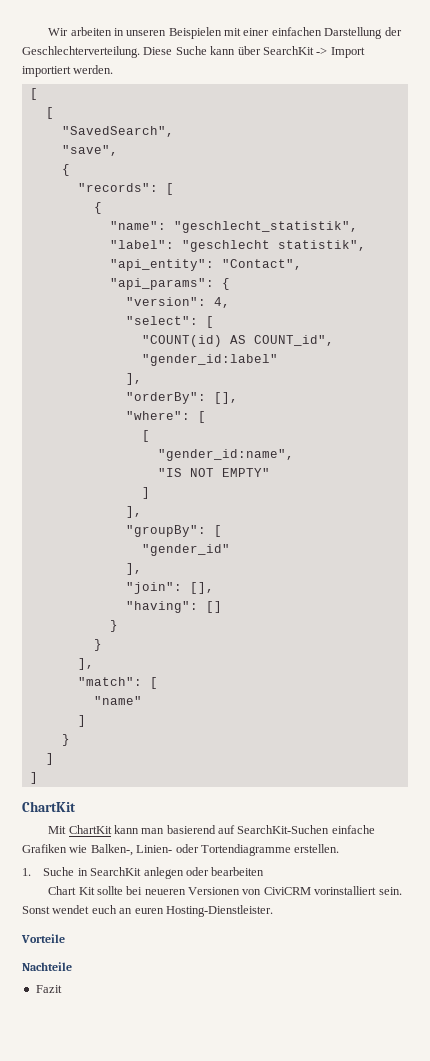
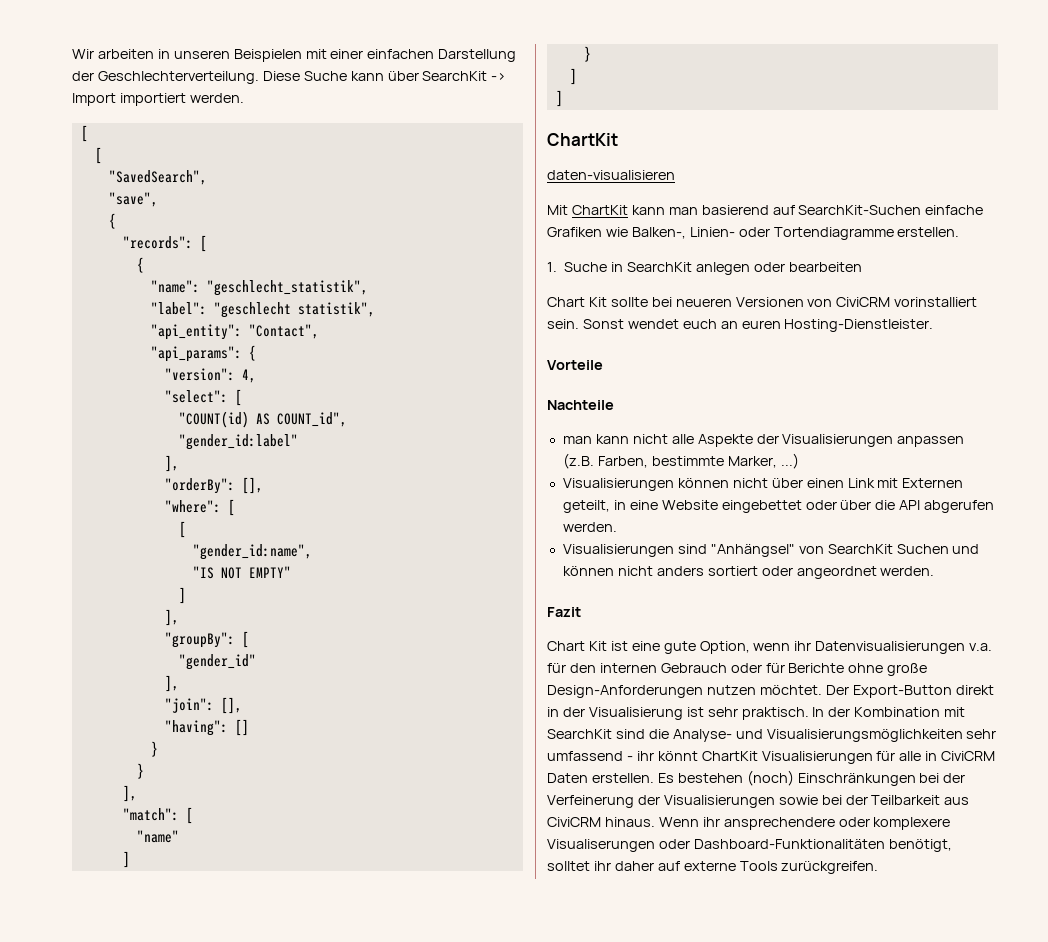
+ daten-visualisieren
+ man kann nicht alle Aspekte der Visualisierungen anpassen (z.B. Farben, bestimmte Marker, ...)
+ Visualisierungen können nicht über einen Link mit Externen geteilt, in eine Website eingebettet oder über die API abgerufen werden.
+ Visualisierungen sind "Anhängsel" von SearchKit Suchen und können nicht anders sortiert oder angeordnet werden.
  Fazit
+ Chart Kit ist eine gute Option, wenn ihr Datenvisualisierungen v.a. für den internen Gebrauch oder für Berichte ohne große Design-Anforderungen nutzen möchtet. Der Export-Button direkt in der Visualisierung ist sehr praktisch. In der Kombination mit SearchKit sind die Analyse- und Visualisierungsmöglichkeiten sehr umfassend - ihr könnt ChartKit Visualisierungen für alle in CiviCRM Daten erstellen. Es bestehen (noch) Einschränkungen bei der Verfeinerung der Visualisierungen sowie bei der Teilbarkeit aus CiviCRM hinaus. Wenn ihr ansprechendere oder komplexere Visualiserungen oder Dashboard-Funktionalitäten benötigt, solltet ihr daher auf externe Tools zurückgreifen.

